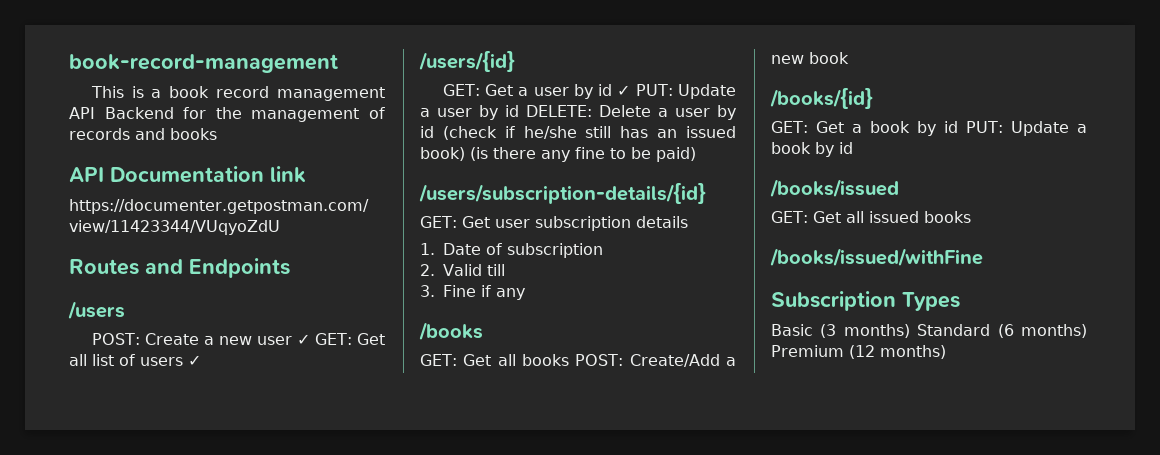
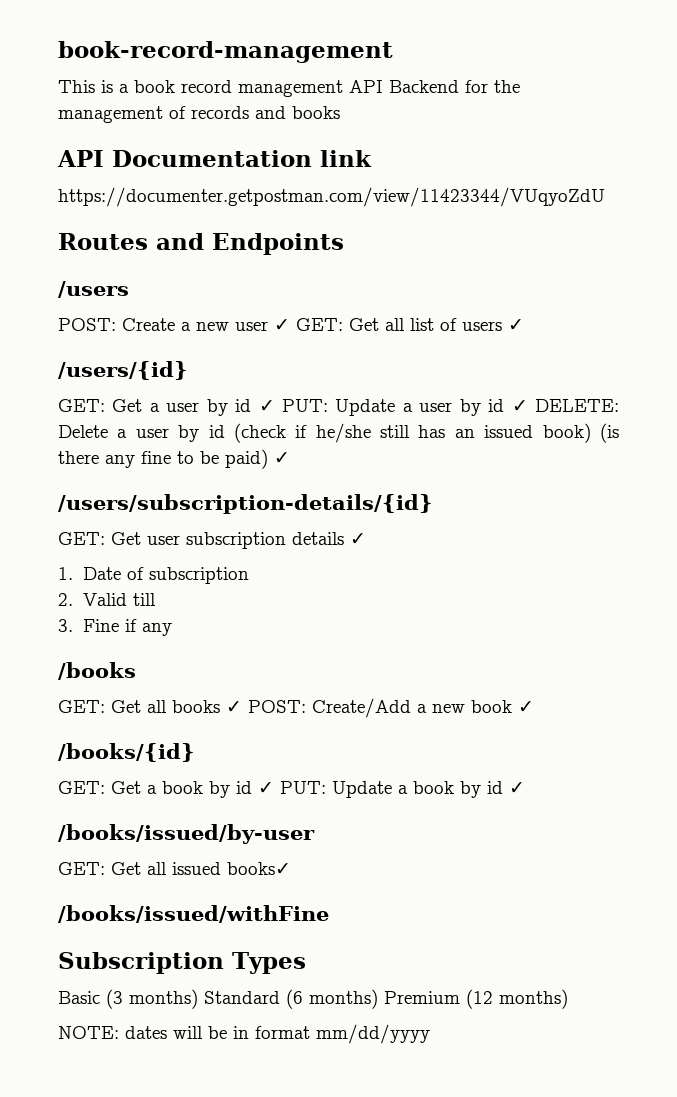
- GET: Get a user by id ✓ PUT: Update a user by id DELETE: Delete a user by id (check if he/she still has an issued book) (is there any fine to be paid)
+ GET: Get a user by id ✓ PUT: Update a user by id ✓ DELETE: Delete a user by id (check if he/she still has an issued book) (is there any fine to be paid) ✓
- GET: Get user subscription details
+ GET: Get user subscription details ✓
- GET: Get all books POST: Create/Add a new book
+ GET: Get all books ✓ POST: Create/Add a new book ✓
- GET: Get a book by id PUT: Update a book by id
- /books/issued
+ GET: Get a book by id ✓ PUT: Update a book by id ✓
+ /books/issued/by-user
- GET: Get all issued books
+ GET: Get all issued books✓
+ NOTE: dates will be in format mm/dd/yyyy

